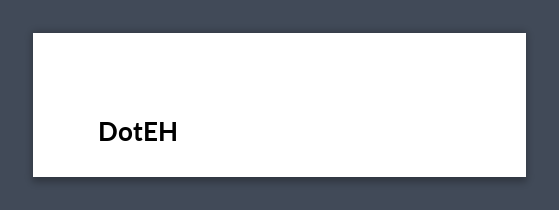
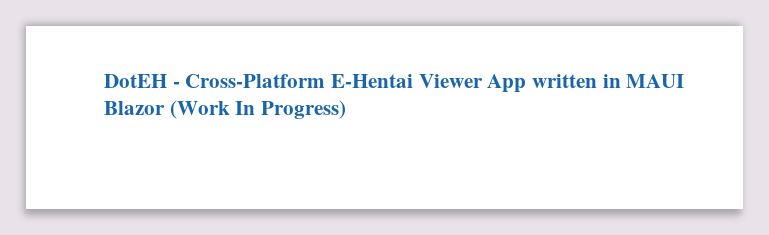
- DotEH
+ DotEH - Cross-Platform E-Hentai Viewer App written in MAUI Blazor (Work In Progress)

